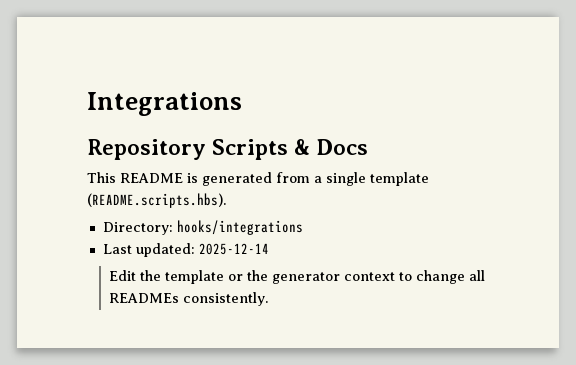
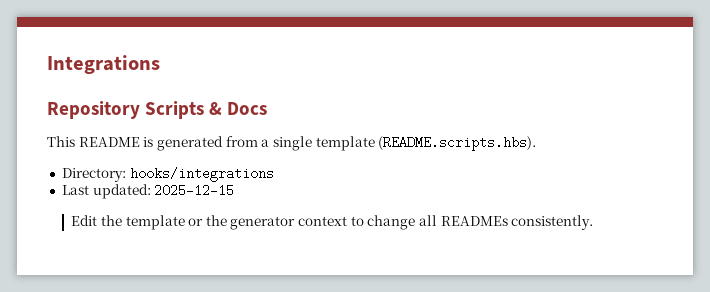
- Last updated: 2025-12-14
+ Last updated: 2025-12-15

